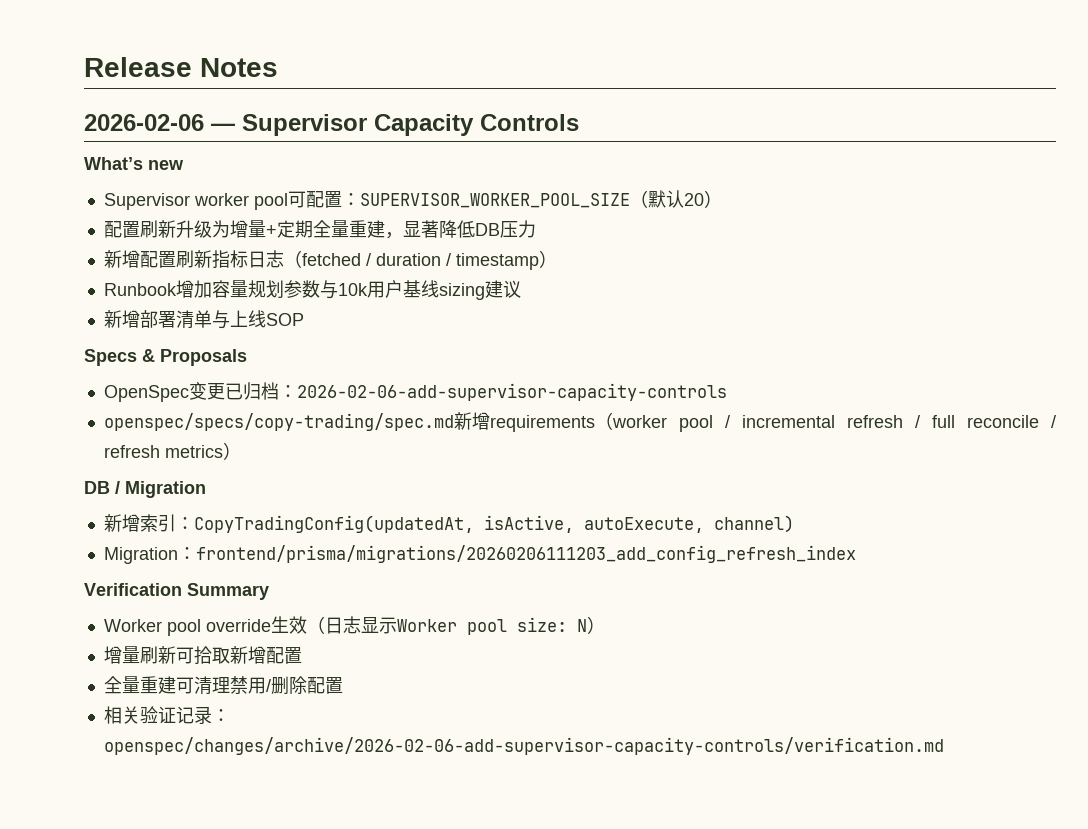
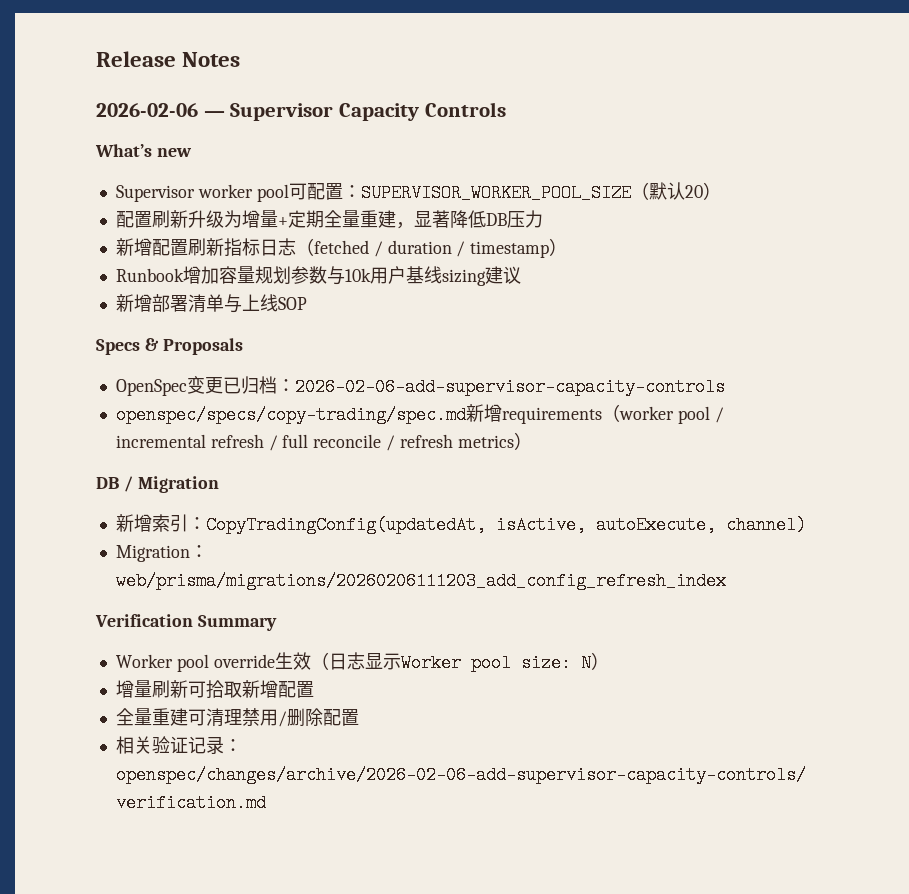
- Migration：frontend/prisma/migrations/20260206111203_add_config_refresh_index
+ Migration：web/prisma/migrations/20260206111203_add_config_refresh_index

